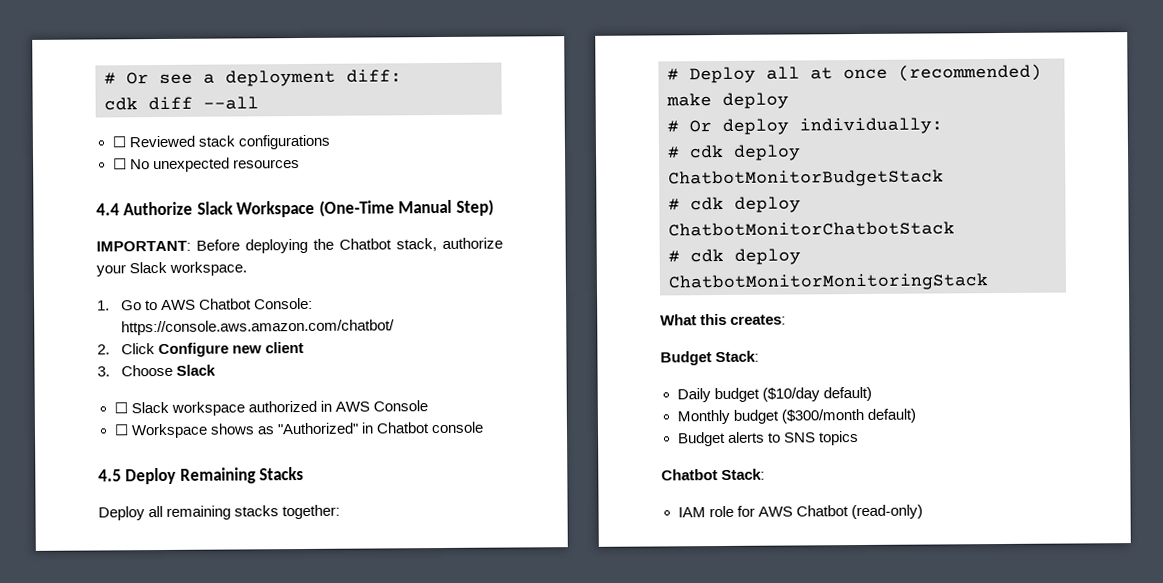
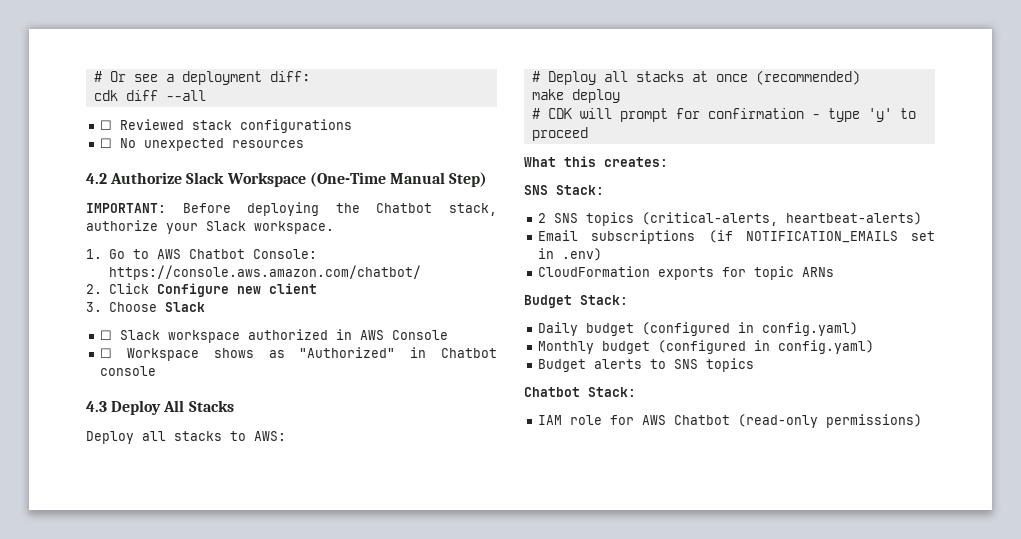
- 4.4 Authorize Slack Workspace (One-Time Manual Step)
+ 4.2 Authorize Slack Workspace (One-Time Manual Step)
- 4.5 Deploy Remaining Stacks
+ 4.3 Deploy All Stacks
- Deploy all remaining stacks together:
+ Deploy all stacks to AWS:
- # Deploy all at once (recommended)
+ # Deploy all stacks at once (recommended)
- # Or deploy individually:
- # cdk deploy ChatbotMonitorBudgetStack
- # cdk deploy ChatbotMonitorChatbotStack
- # cdk deploy ChatbotMonitorMonitoringStack
+ # CDK will prompt for confirmation - type 'y' to proceed
  What this creates:
+ SNS Stack:
+ 2 SNS topics (critical-alerts, heartbeat-alerts)
+ Email subscriptions (if NOTIFICATION_EMAILS set in .env)
+ CloudFormation exports for topic ARNs
- Daily budget ($10/day default)
+ Daily budget (configured in config.yaml)
- Monthly budget ($300/month default)
+ Monthly budget (configured in config.yaml)
- IAM role for AWS Chatbot (read-only)
+ IAM role for AWS Chatbot (read-only permissions)

